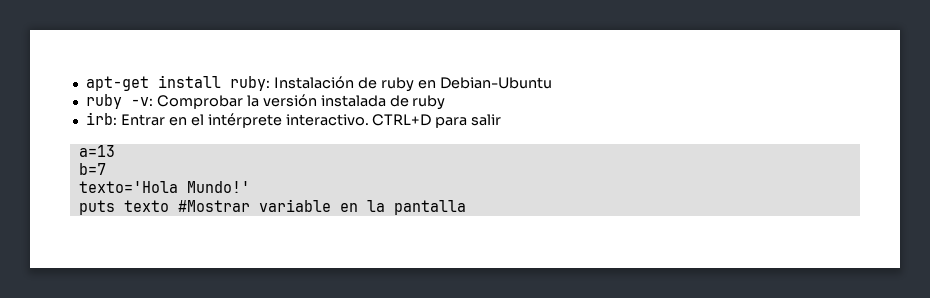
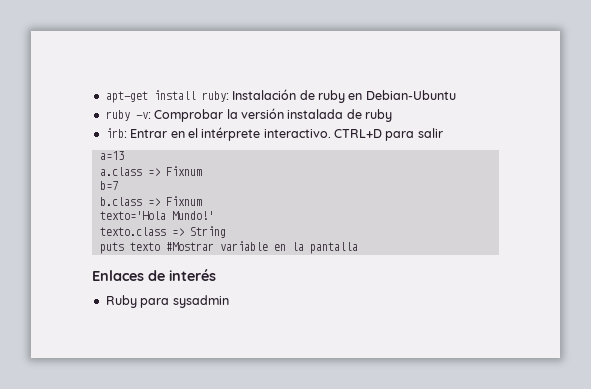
+ a.class => Fixnum
  b=7
+ b.class => Fixnum
+ texto.class => String
+ Enlaces de interés
+ Ruby para sysadmin

